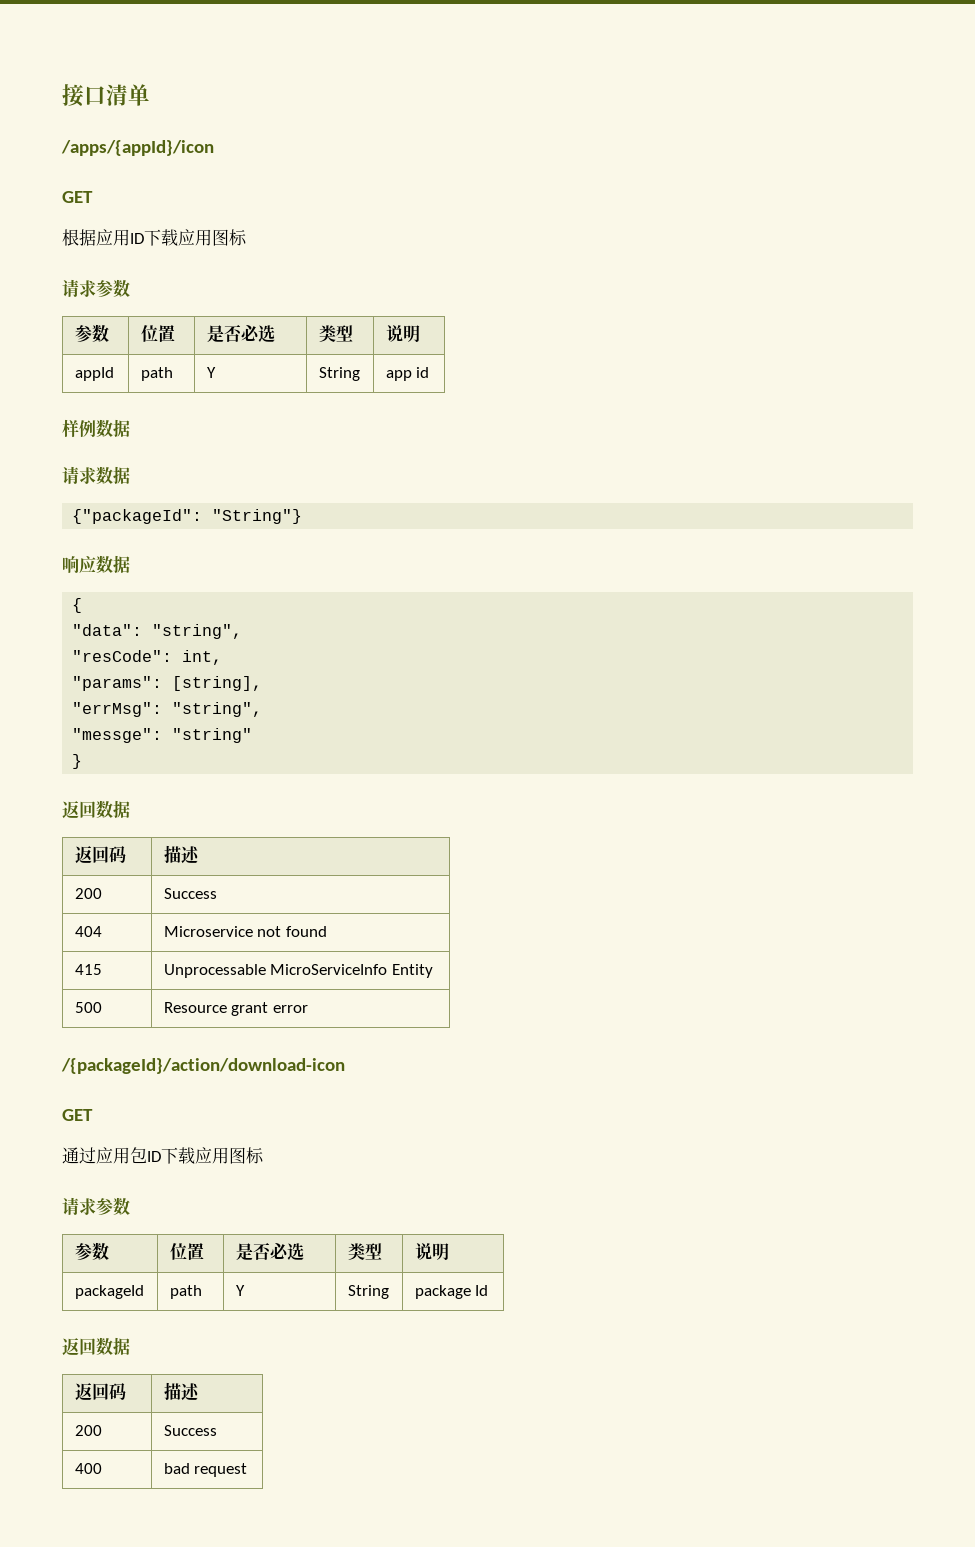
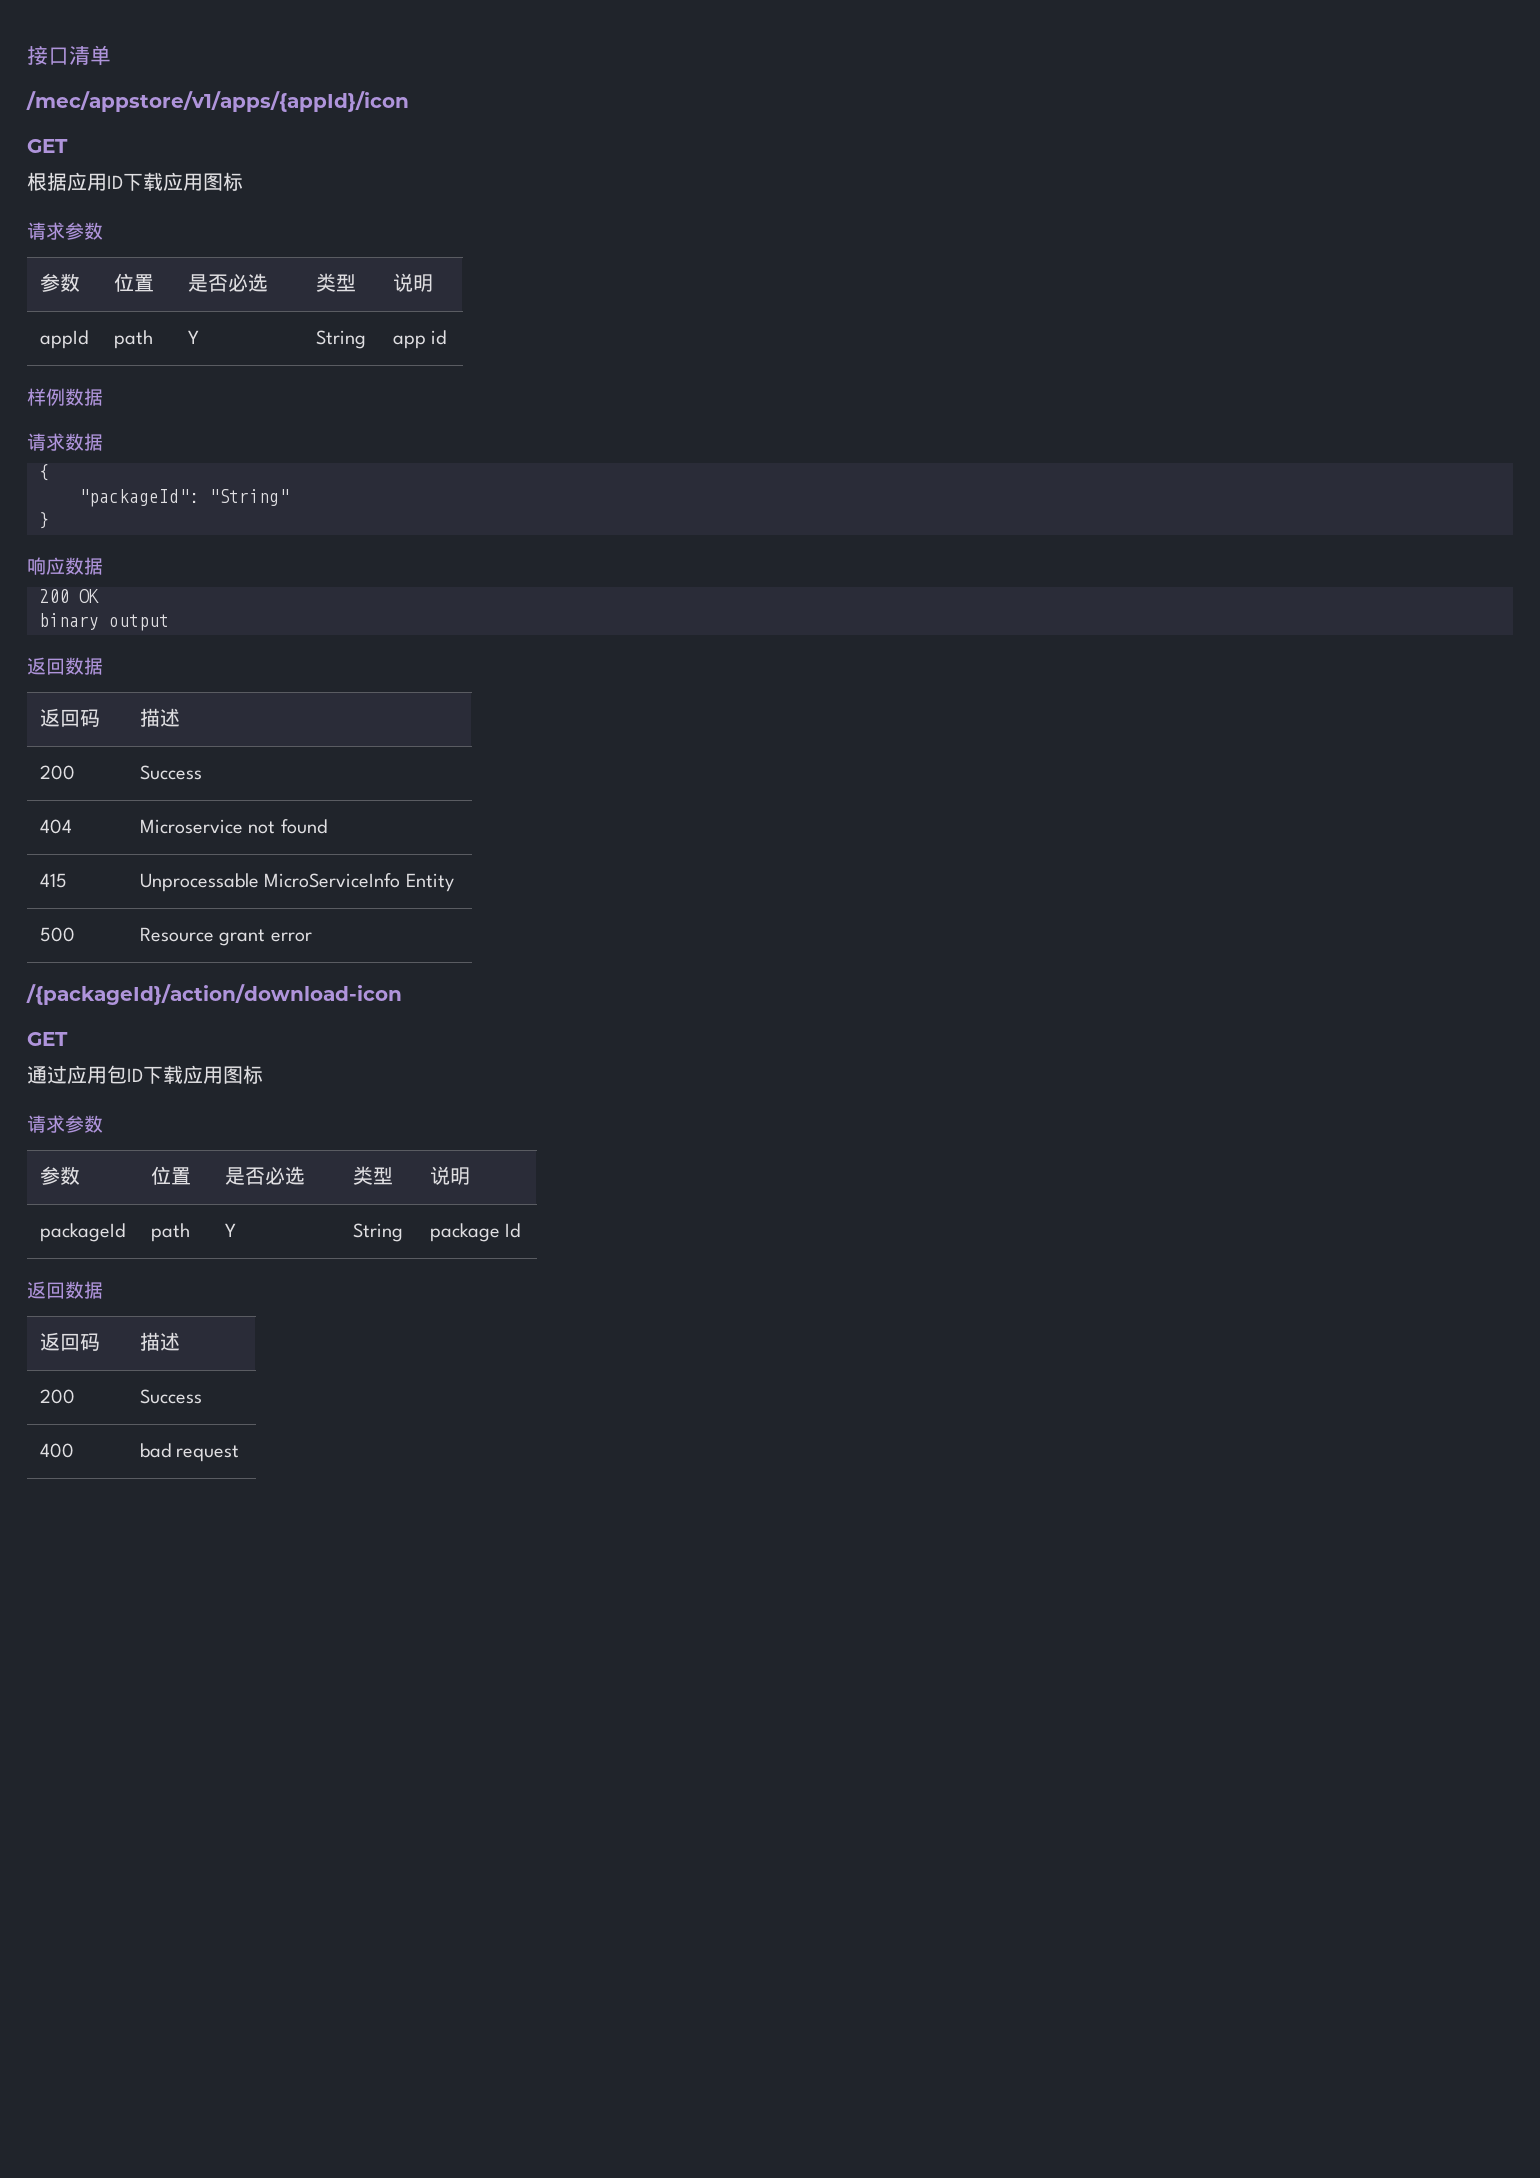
- /apps/{appId}/icon
+ /mec/appstore/v1/apps/{appId}/icon
- {"packageId": "String"}
+ {
+ "packageId": "String"
+ }
  响应数据
- {
- "data": "string",
- "resCode": int,
- "params": [string],
- "errMsg": "string",
- "messge": "string"
- }
+ 200 OK
+ binary output

